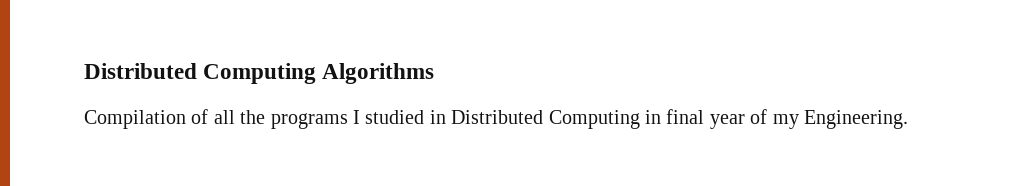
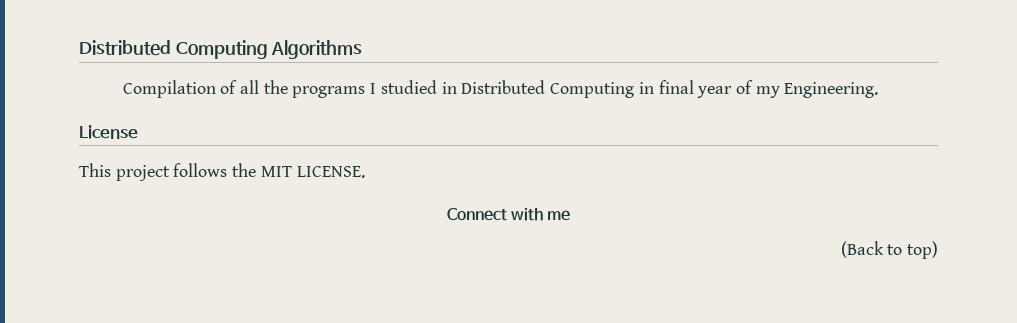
+ License
+ This project follows the MIT LICENSE.
+ Connect with me
+ (Back to top)

